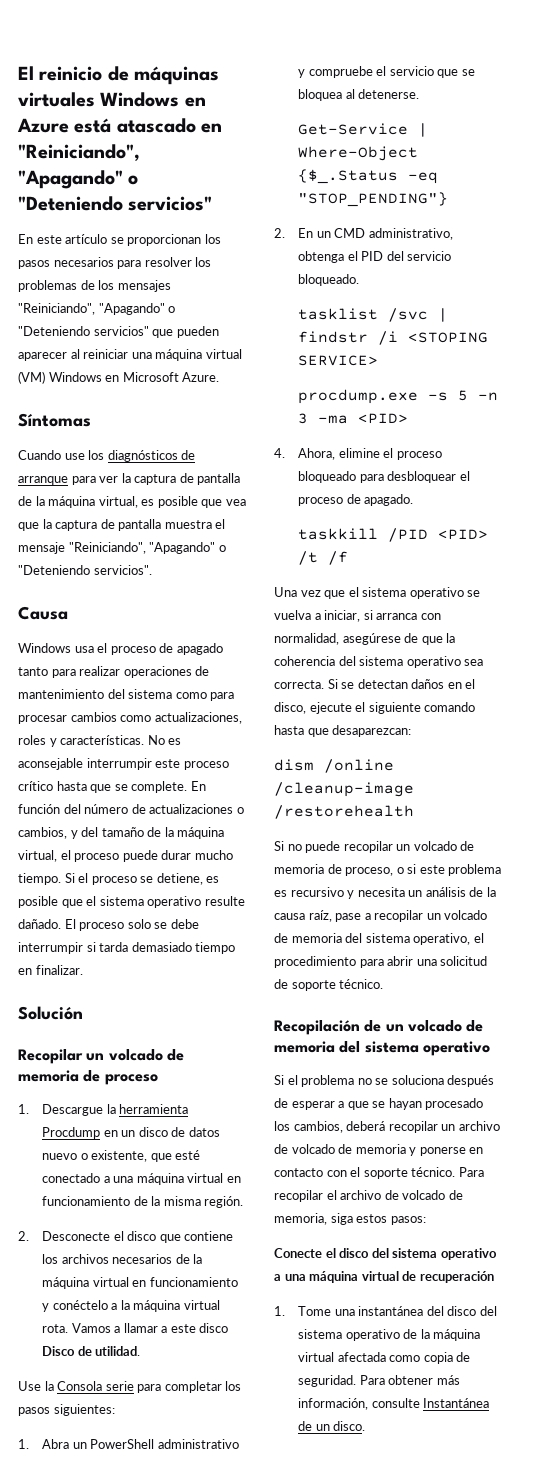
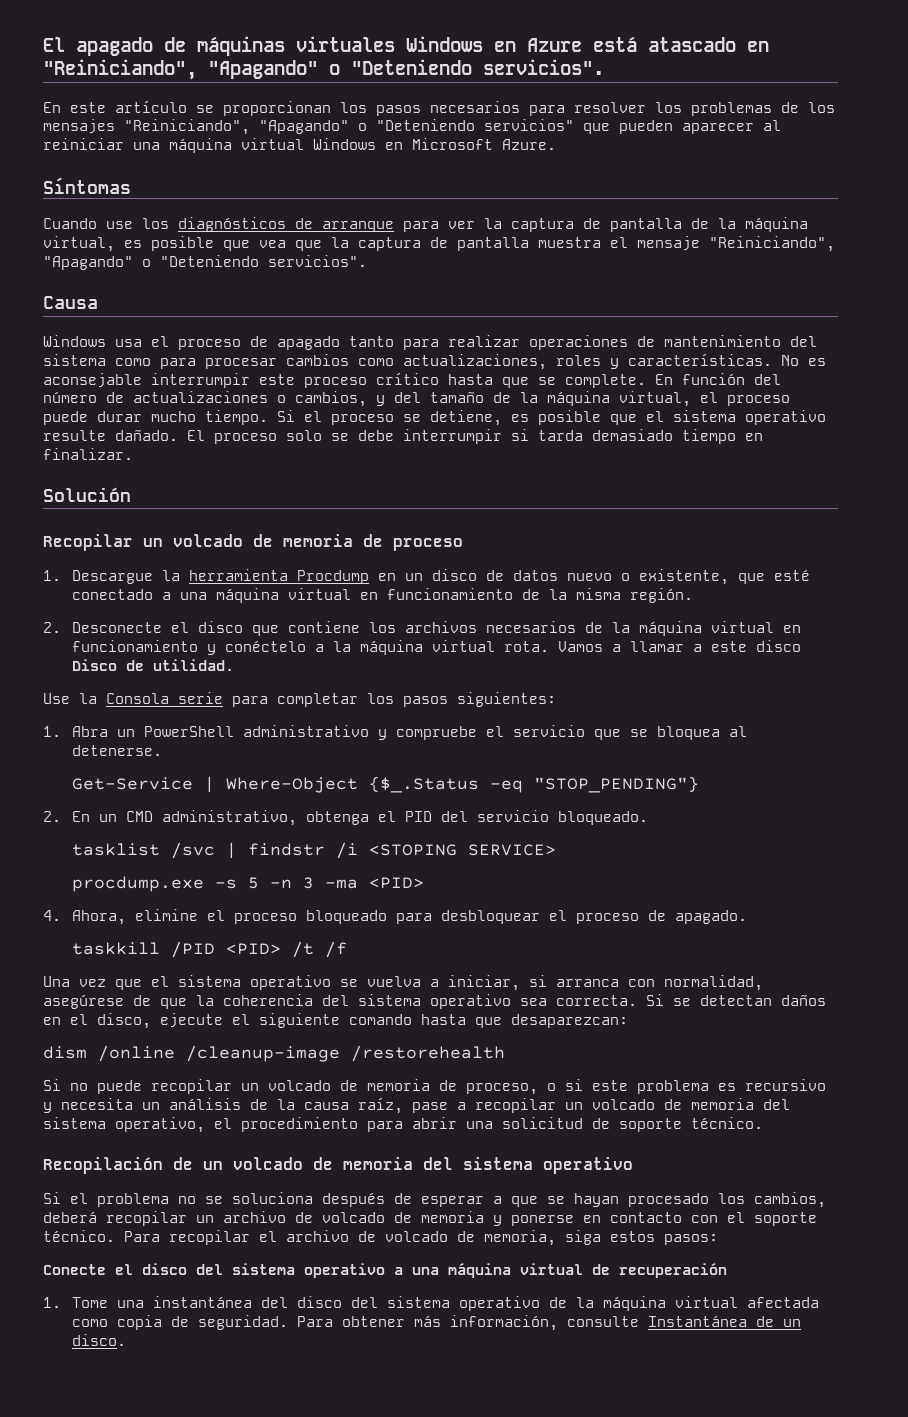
- El reinicio de máquinas virtuales Windows en Azure está atascado en "Reiniciando", "Apagando" o "Deteniendo servicios"
+ El apagado de máquinas virtuales Windows en Azure está atascado en "Reiniciando", "Apagando" o "Deteniendo servicios".
- En este artículo se proporcionan los pasos necesarios para resolver los problemas de los mensajes "Reiniciando", "Apagando" o "Deteniendo servicios" que pueden aparecer al reiniciar una máquina virtual (VM) Windows en Microsoft Azure.
+ En este artículo se proporcionan los pasos necesarios para resolver los problemas de los mensajes "Reiniciando", "Apagando" o "Deteniendo servicios" que pueden aparecer al reiniciar una máquina virtual Windows en Microsoft Azure.

